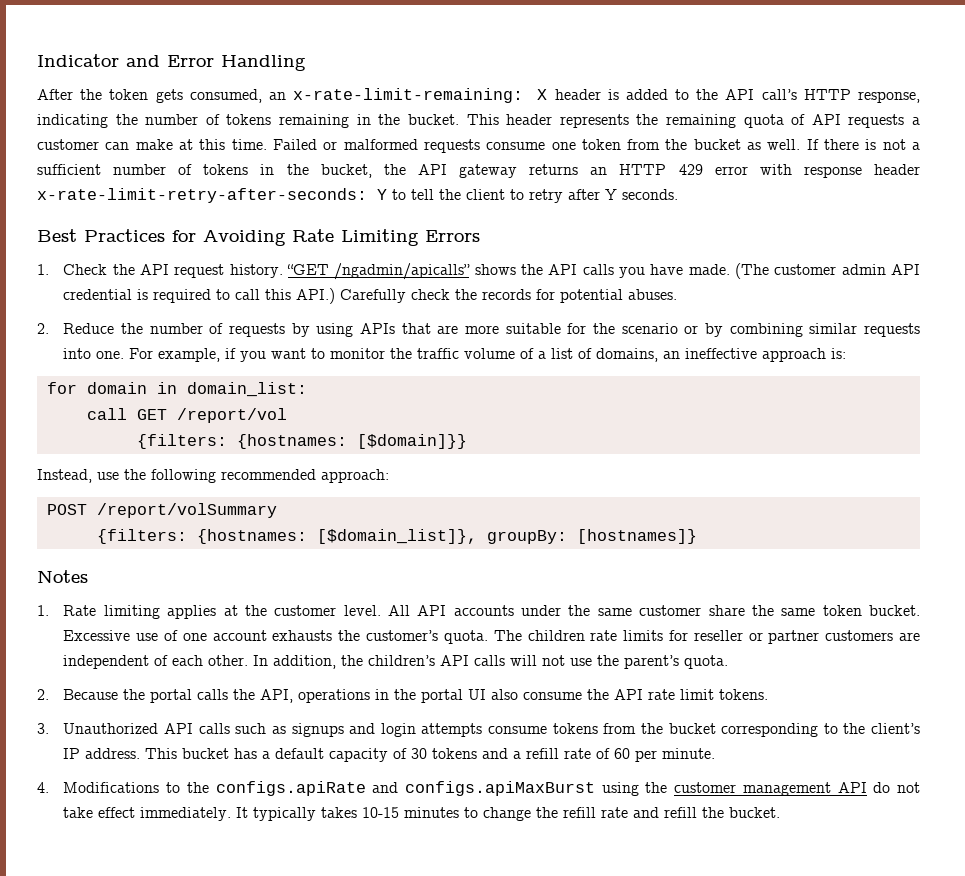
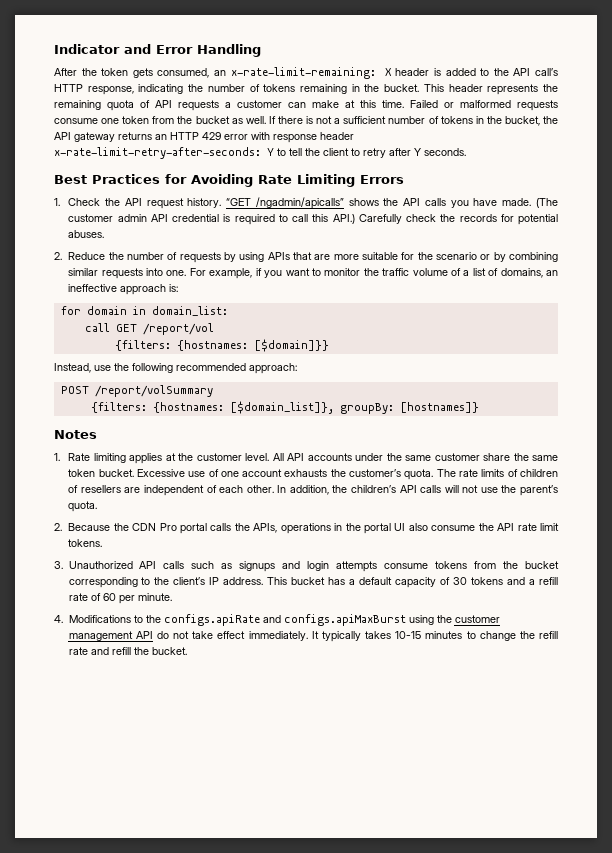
- The children rate limits for reseller or partner customers are independent of each other.
+ The rate limits of children of resellers are independent of each other.
- 2. Because the portal calls the API, operations in the portal UI also consume the API rate limit tokens.
+ 2. Because the CDN Pro portal calls the APIs, operations in the portal UI also consume the API rate limit tokens.

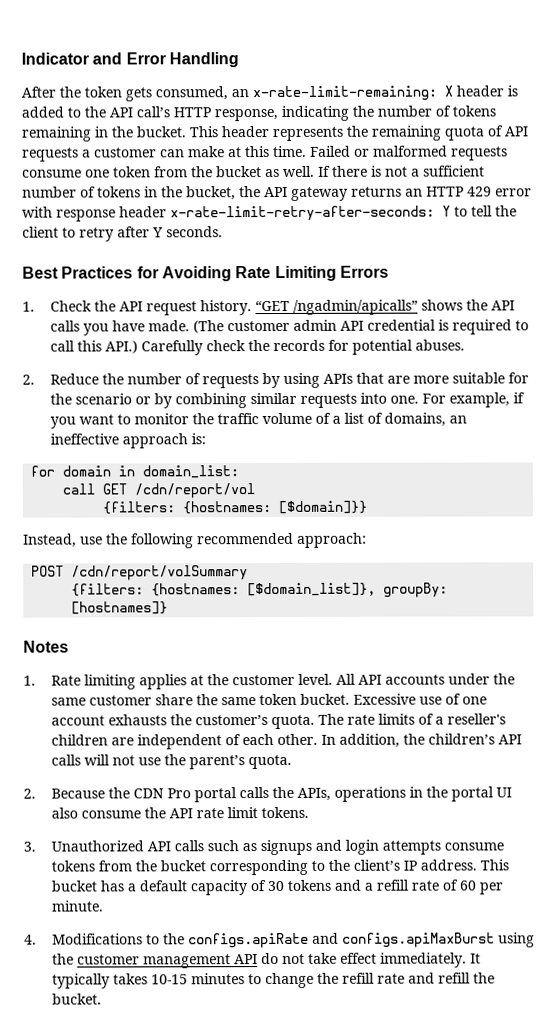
- call GET /report/vol
+ call GET /cdn/report/vol
- POST /report/volSummary
+ POST /cdn/report/volSummary
- The rate limits of children of resellers are independent of each other.
+ The rate limits of a reseller's children are independent of each other.

